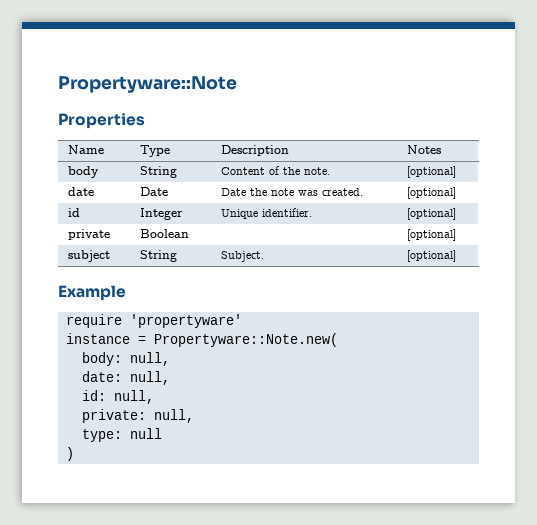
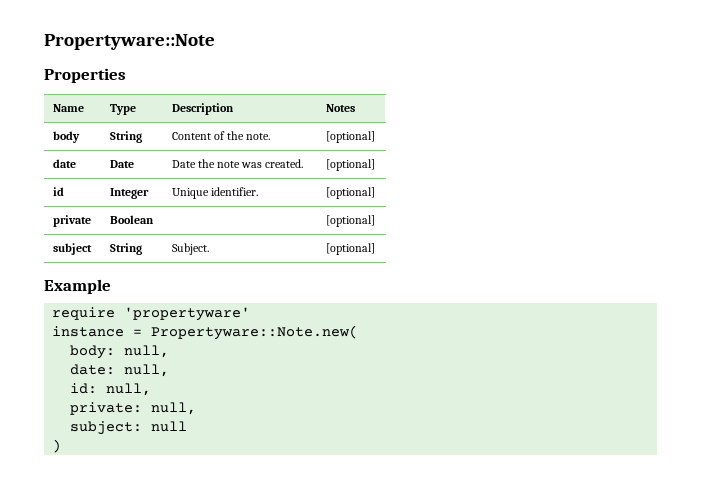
- type: null
+ subject: null

